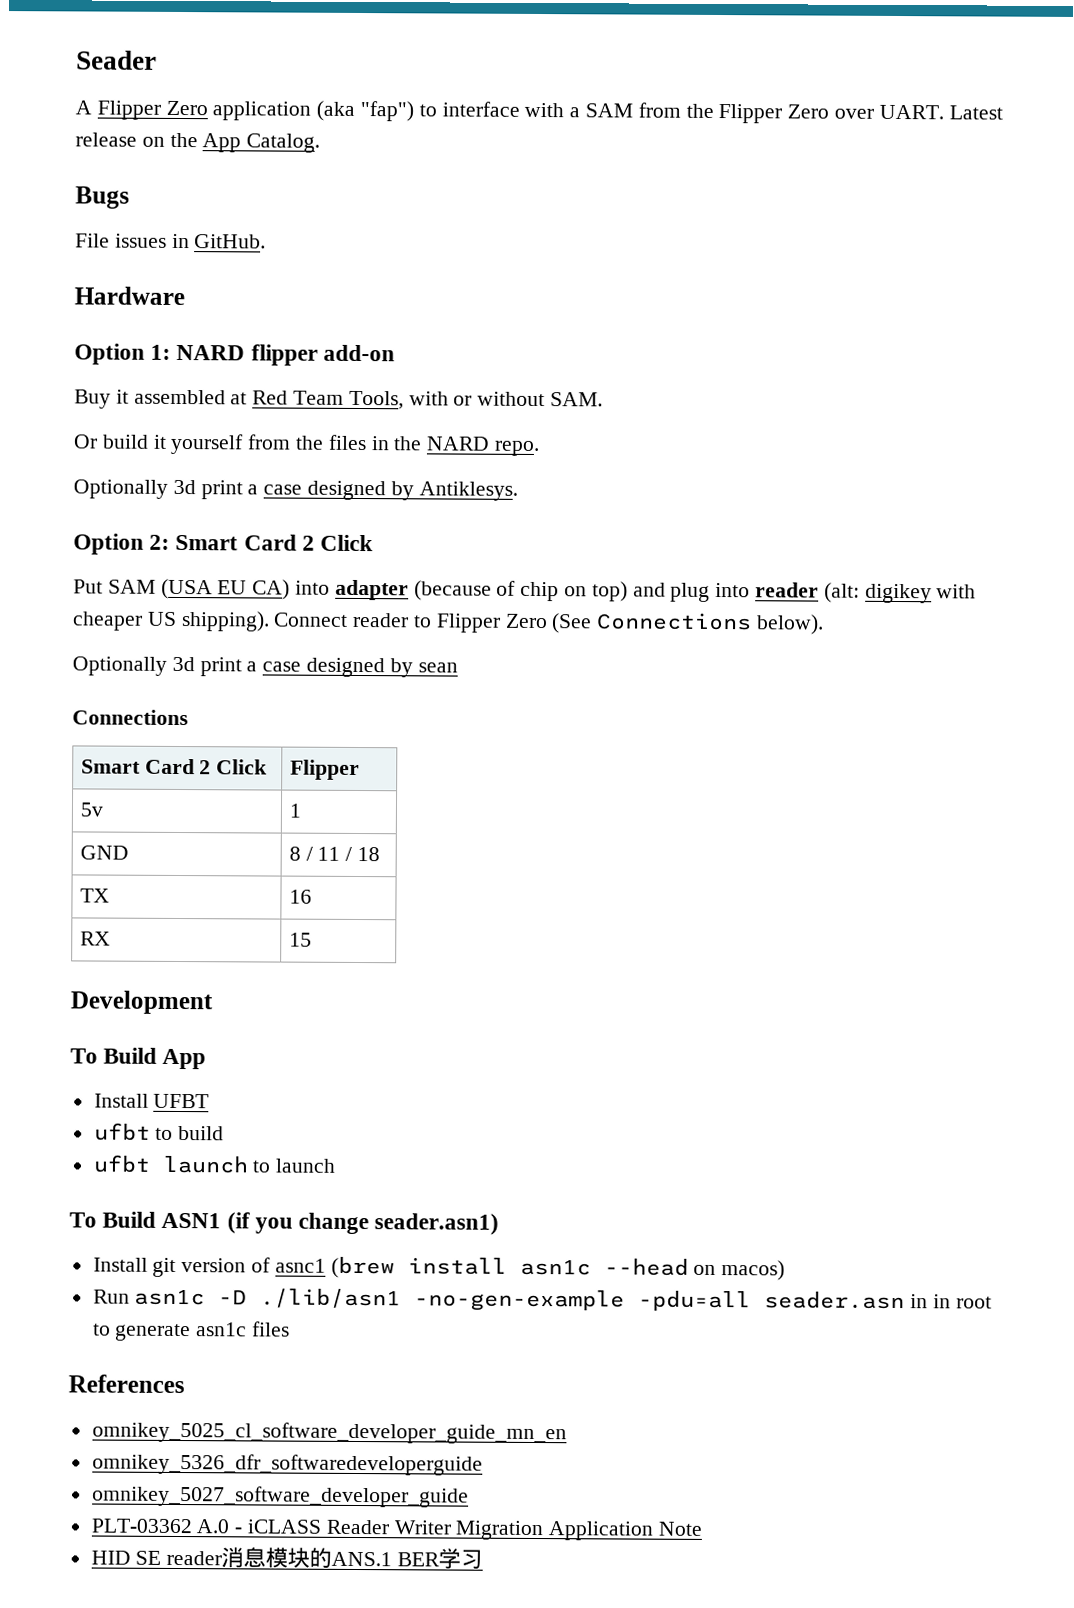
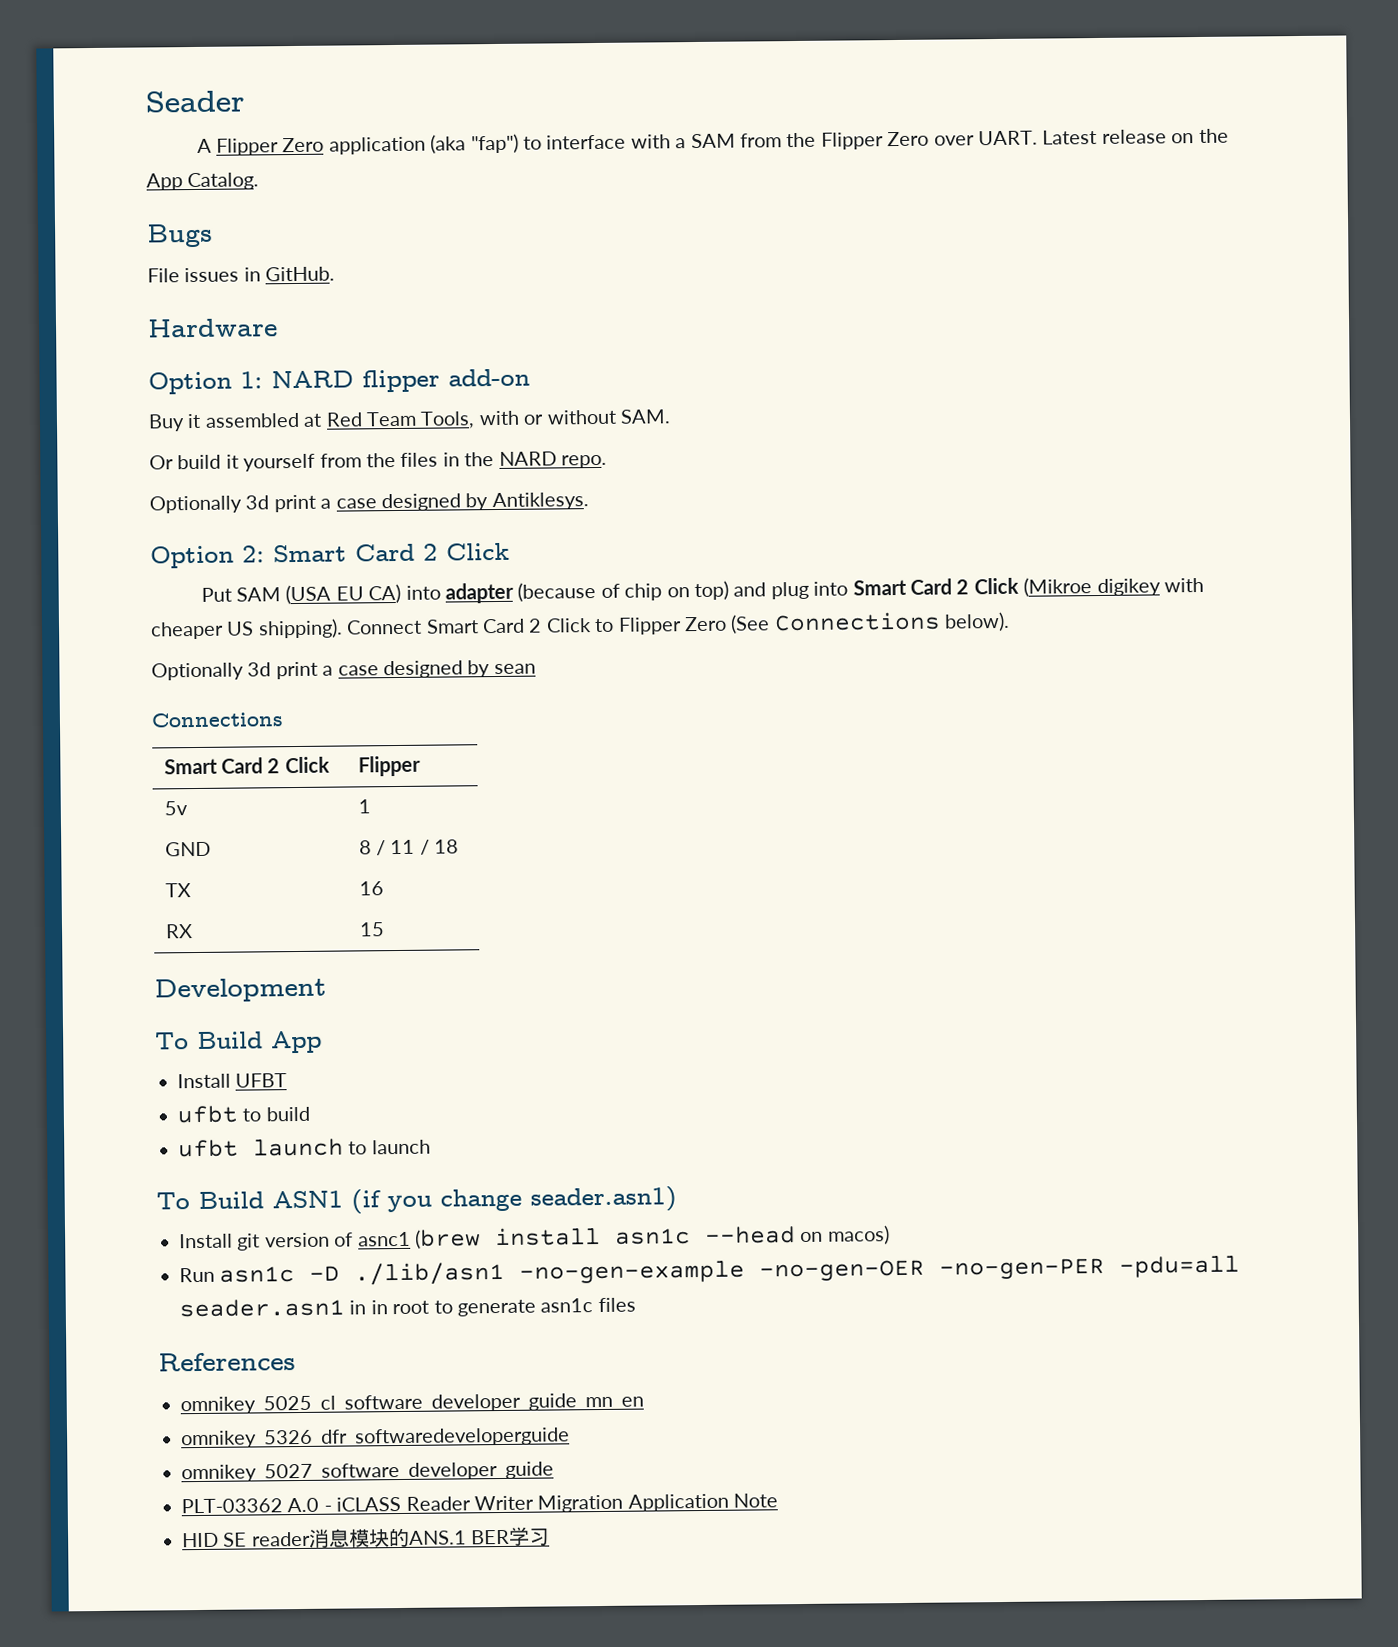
- Put SAM (USA EU CA) into adapter (because of chip on top) and plug into reader (alt: digikey with cheaper US shipping).
+ Put SAM (USA EU CA) into adapter (because of chip on top) and plug into Smart Card 2 Click (Mikroe digikey with cheaper US shipping).
- Connect reader to Flipper Zero (See Connections below).
+ Connect Smart Card 2 Click to Flipper Zero (See Connections below).
- Run asn1c -D ./lib/asn1 -no-gen-example -pdu=all seader.asn in in root to generate asn1c files
+ Run asn1c -D ./lib/asn1 -no-gen-example -no-gen-OER -no-gen-PER -pdu=all seader.asn1 in in root to generate asn1c files

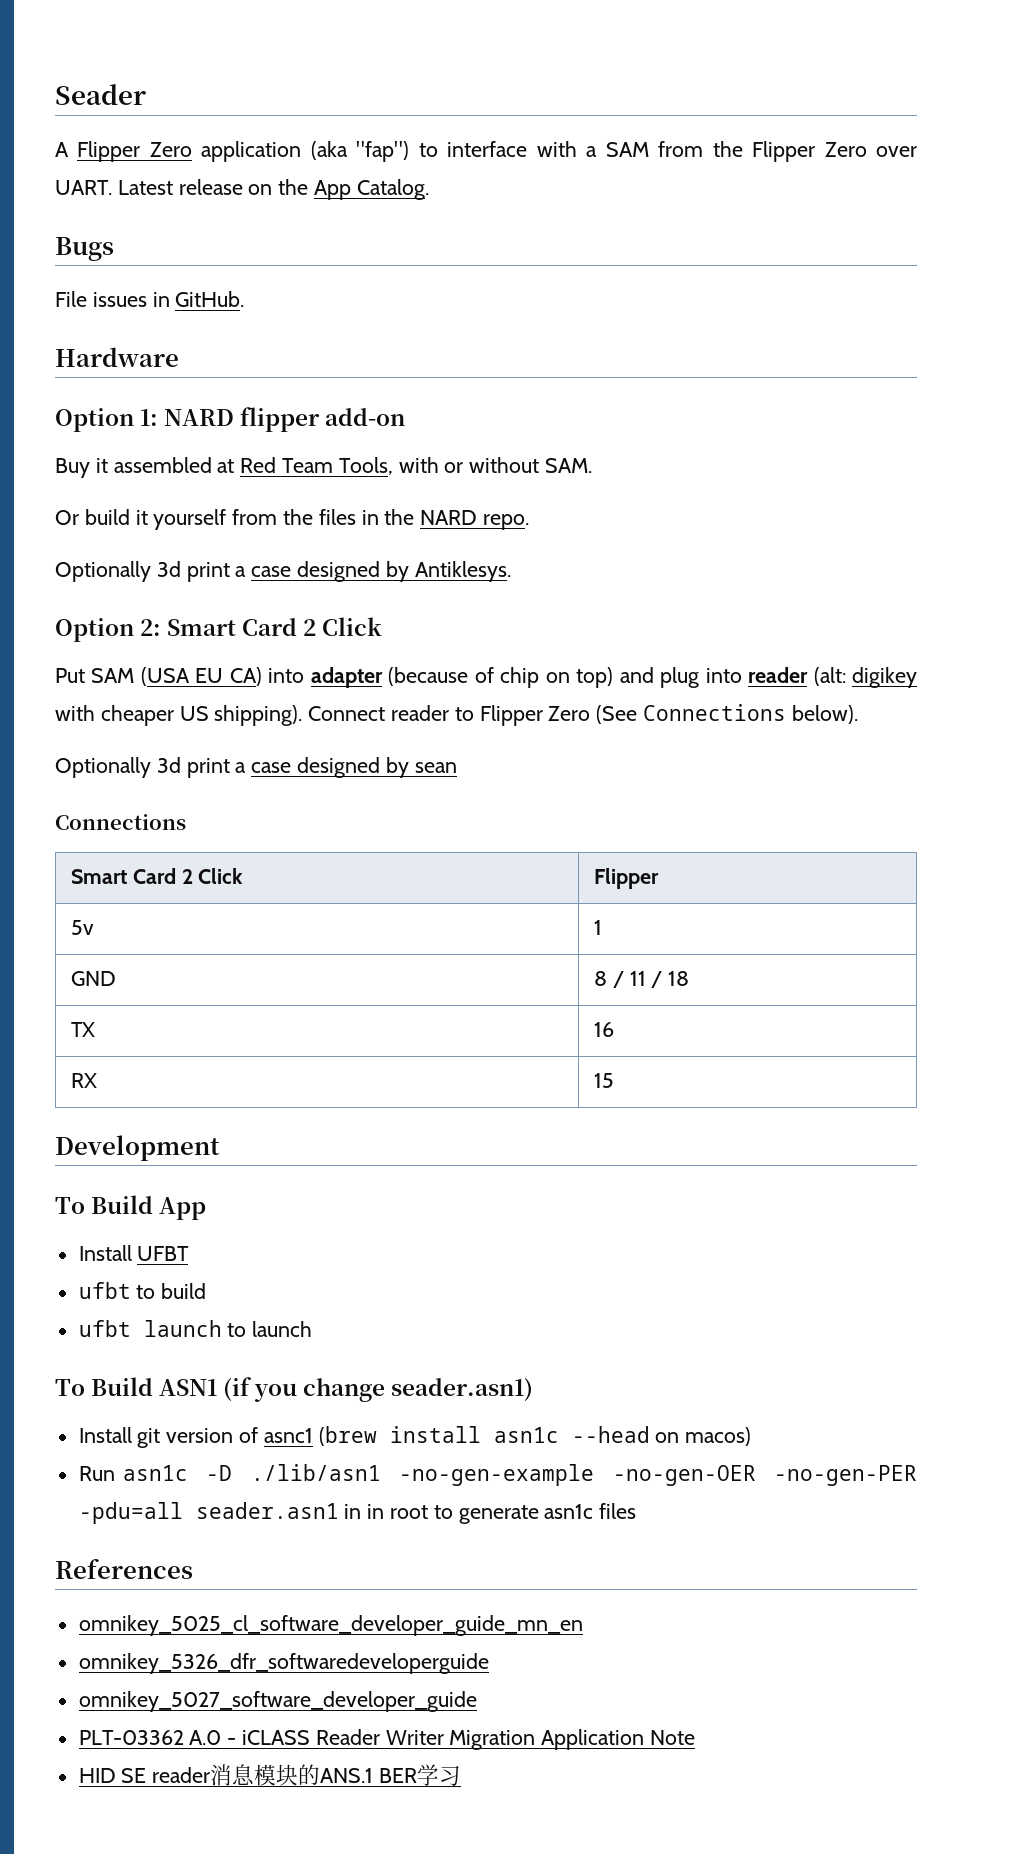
- Put SAM (USA EU CA) into adapter (because of chip on top) and plug into Smart Card 2 Click (Mikroe digikey with cheaper US shipping).
+ Put SAM (USA EU CA) into adapter (because of chip on top) and plug into reader (alt: digikey with cheaper US shipping).
- Connect Smart Card 2 Click to Flipper Zero (See Connections below).
+ Connect reader to Flipper Zero (See Connections below).

